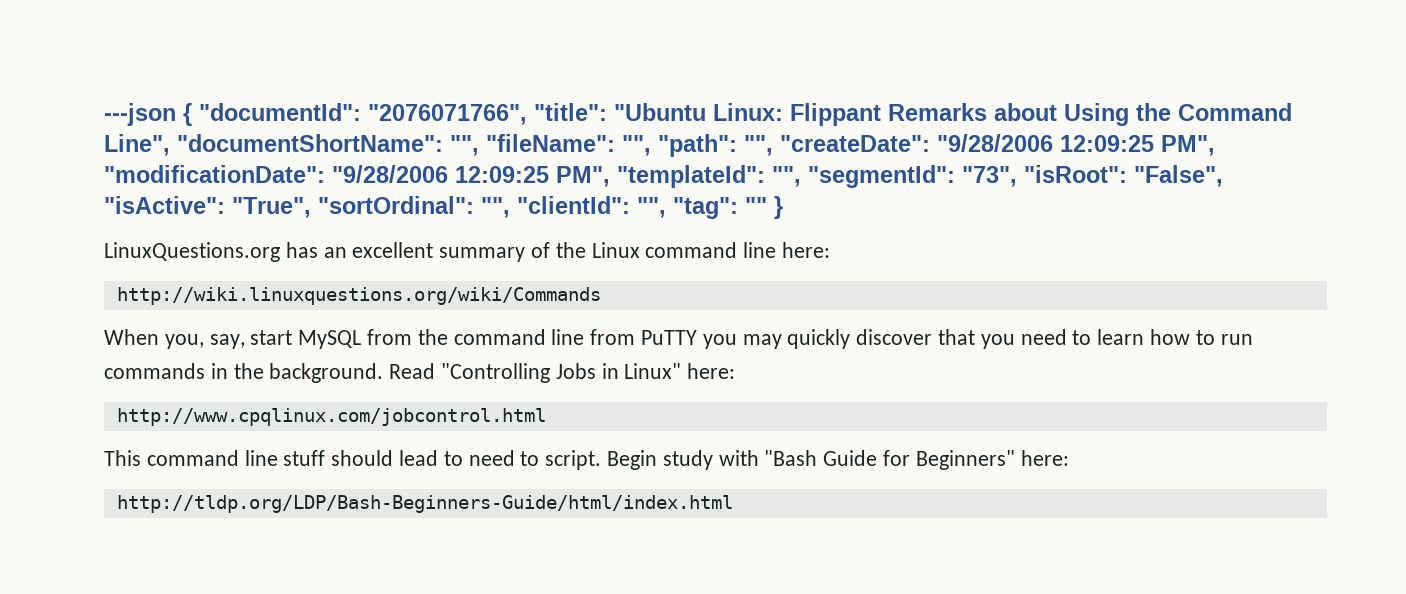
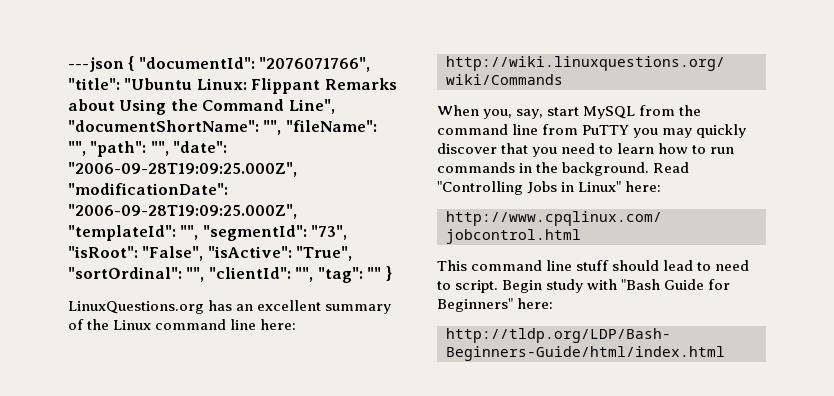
- ---json { "documentId": "2076071766", "title": "Ubuntu Linux: Flippant Remarks about Using the Command Line", "documentShortName": "", "fileName": "", "path": "", "createDate": "9/28/2006 12:09:25 PM", "modificationDate": "9/28/2006 12:09:25 PM", "templateId": "", "segmentId": "73", "isRoot": "False", "isActive": "True", "sortOrdinal": "", "clientId": "", "tag": "" }
+ ---json { "documentId": "2076071766", "title": "Ubuntu Linux: Flippant Remarks about Using the Command Line", "documentShortName": "", "fileName": "", "path": "", "date": "2006-09-28T19:09:25.000Z", "modificationDate": "2006-09-28T19:09:25.000Z", "templateId": "", "segmentId": "73", "isRoot": "False", "isActive": "True", "sortOrdinal": "", "clientId": "", "tag": "" }

